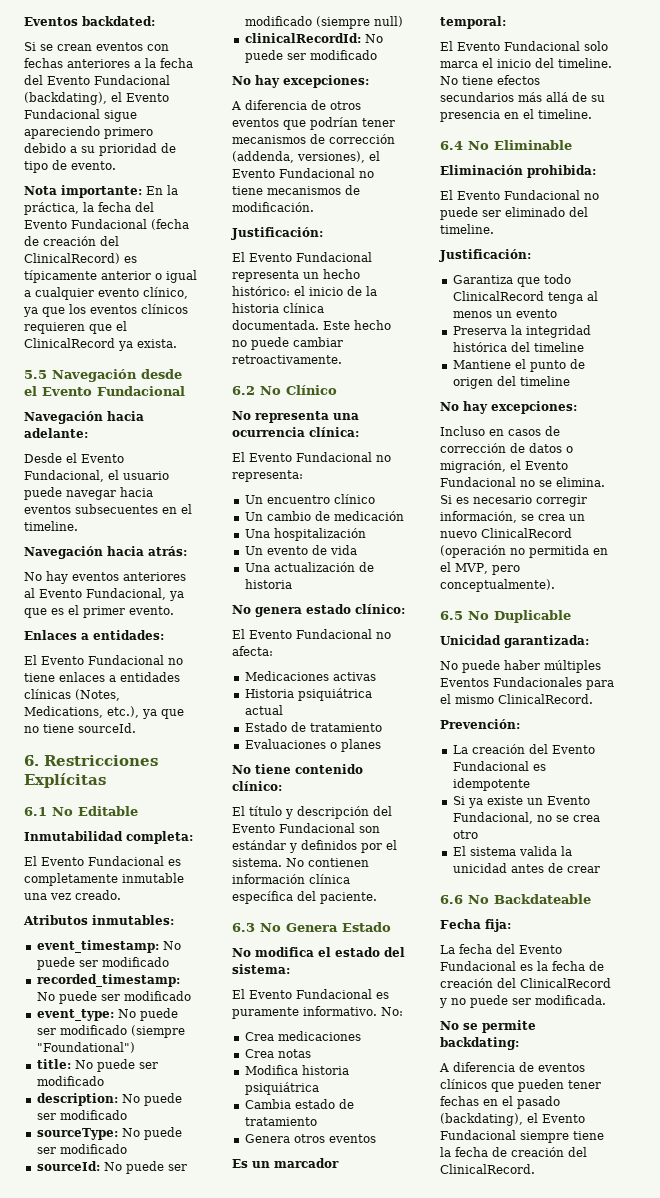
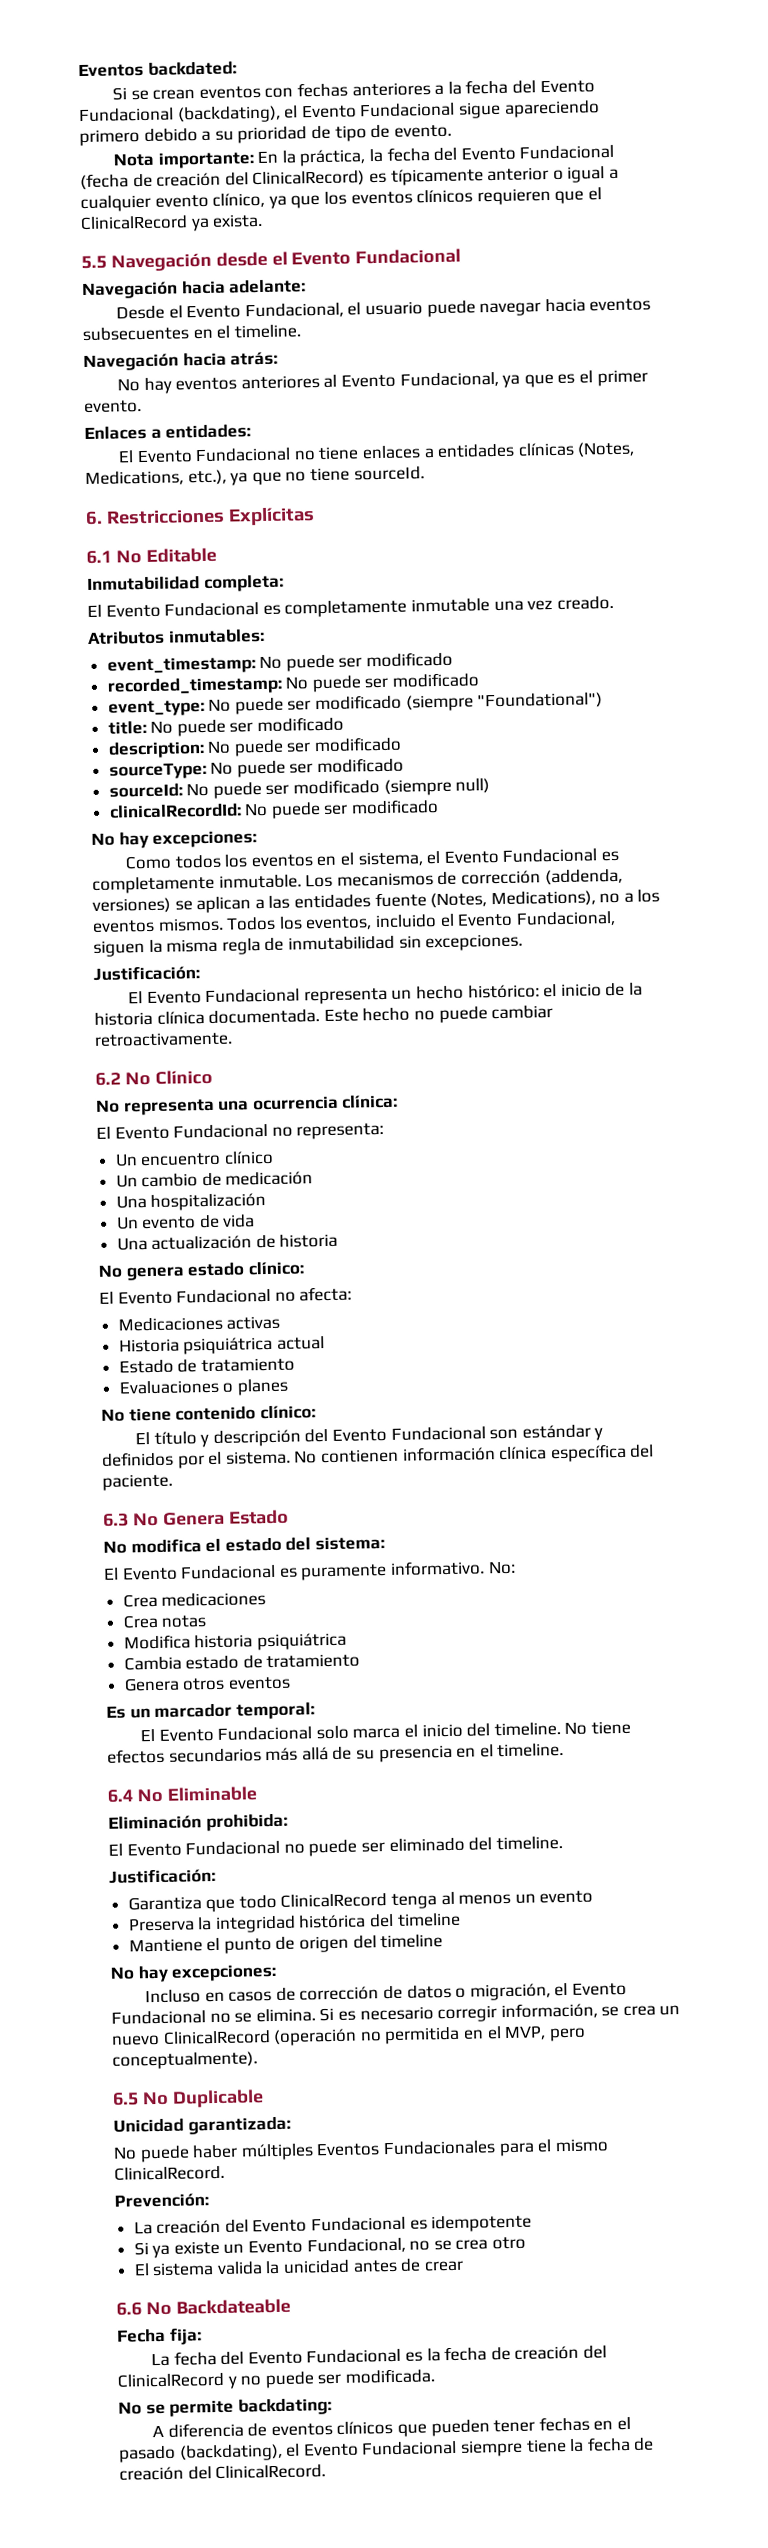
- A diferencia de otros eventos que podrían tener mecanismos de corrección (addenda, versiones), el Evento Fundacional no tiene mecanismos de modificación.
+ Como todos los eventos en el sistema, el Evento Fundacional es completamente inmutable. Los mecanismos de corrección (addenda, versiones) se aplican a las entidades fuente (Notes, Medications), no a los eventos mismos. Todos los eventos, incluido el Evento Fundacional, siguen la misma regla de inmutabilidad sin excepciones.

